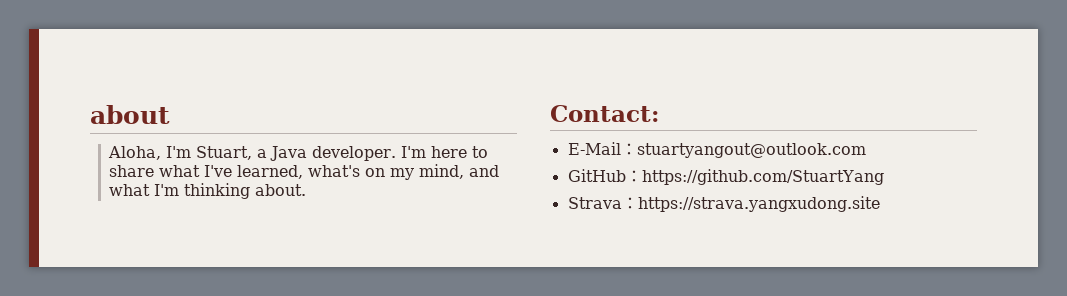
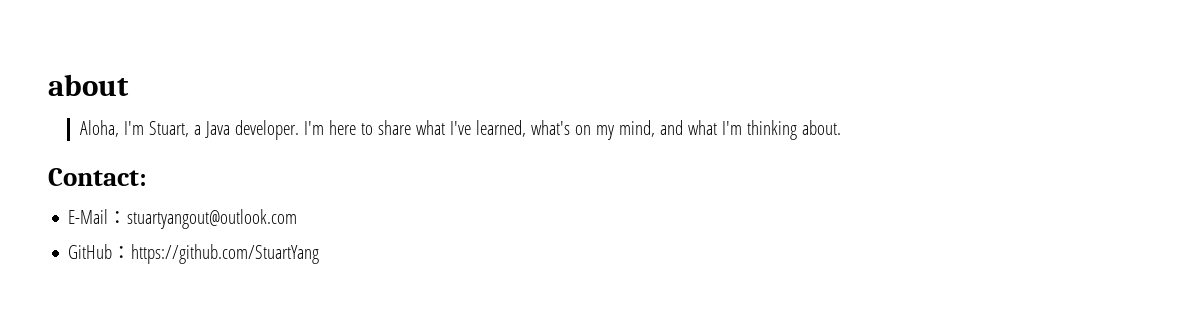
- Strava：https://strava.yangxudong.site

